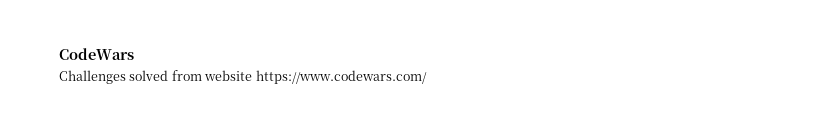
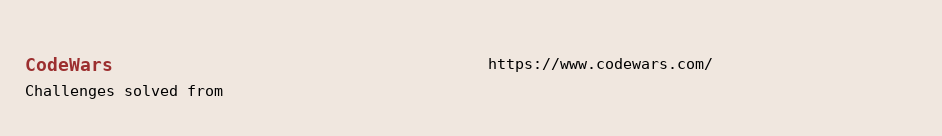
- Challenges solved from website https://www.codewars.com/
+ Challenges solved from https://www.codewars.com/

